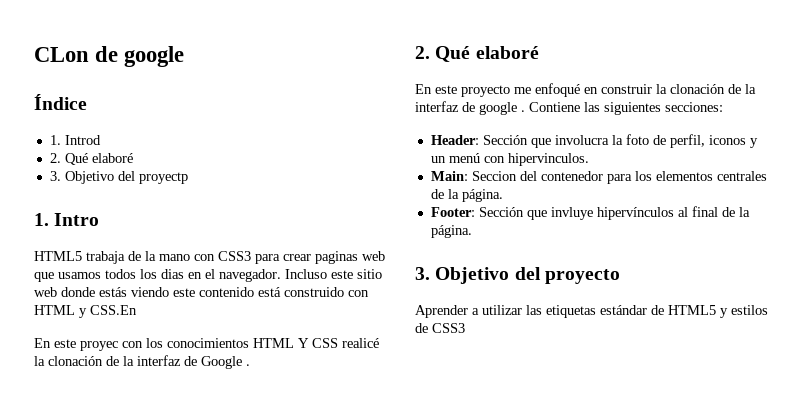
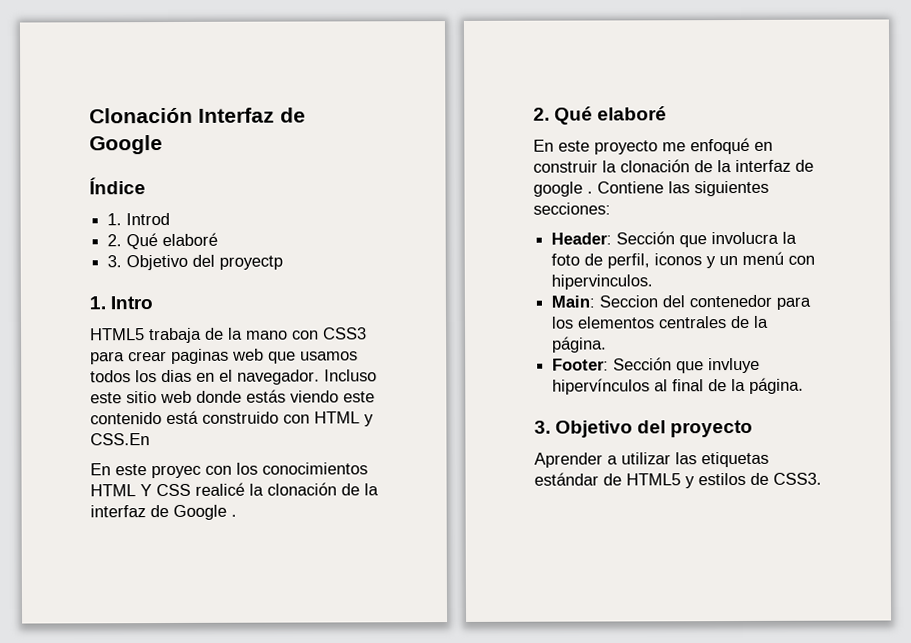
- CLon de google
+ Clonación Interfaz de Google
- Aprender a utilizar las etiquetas estándar de HTML5 y estilos de CSS3
+ Aprender a utilizar las etiquetas estándar de HTML5 y estilos de CSS3.

